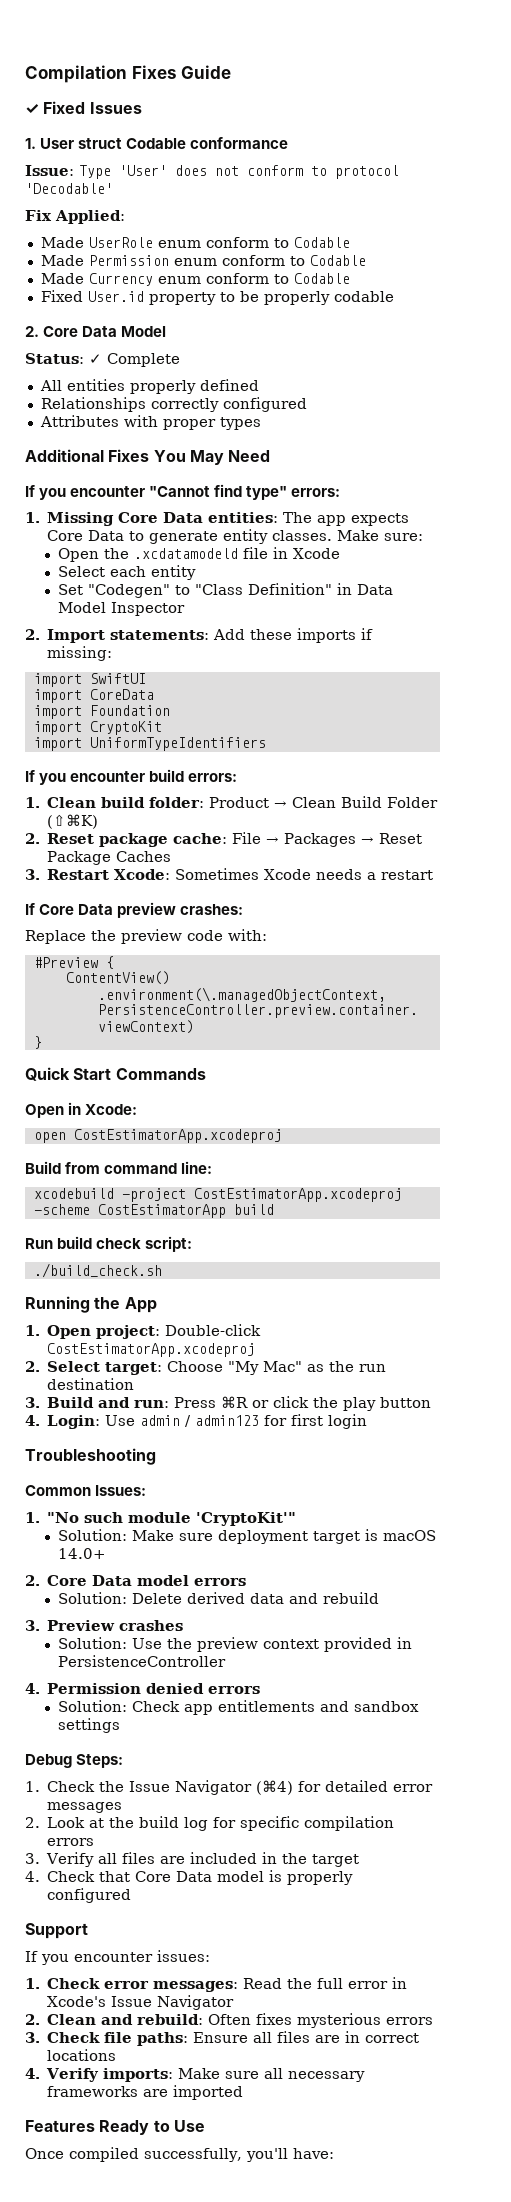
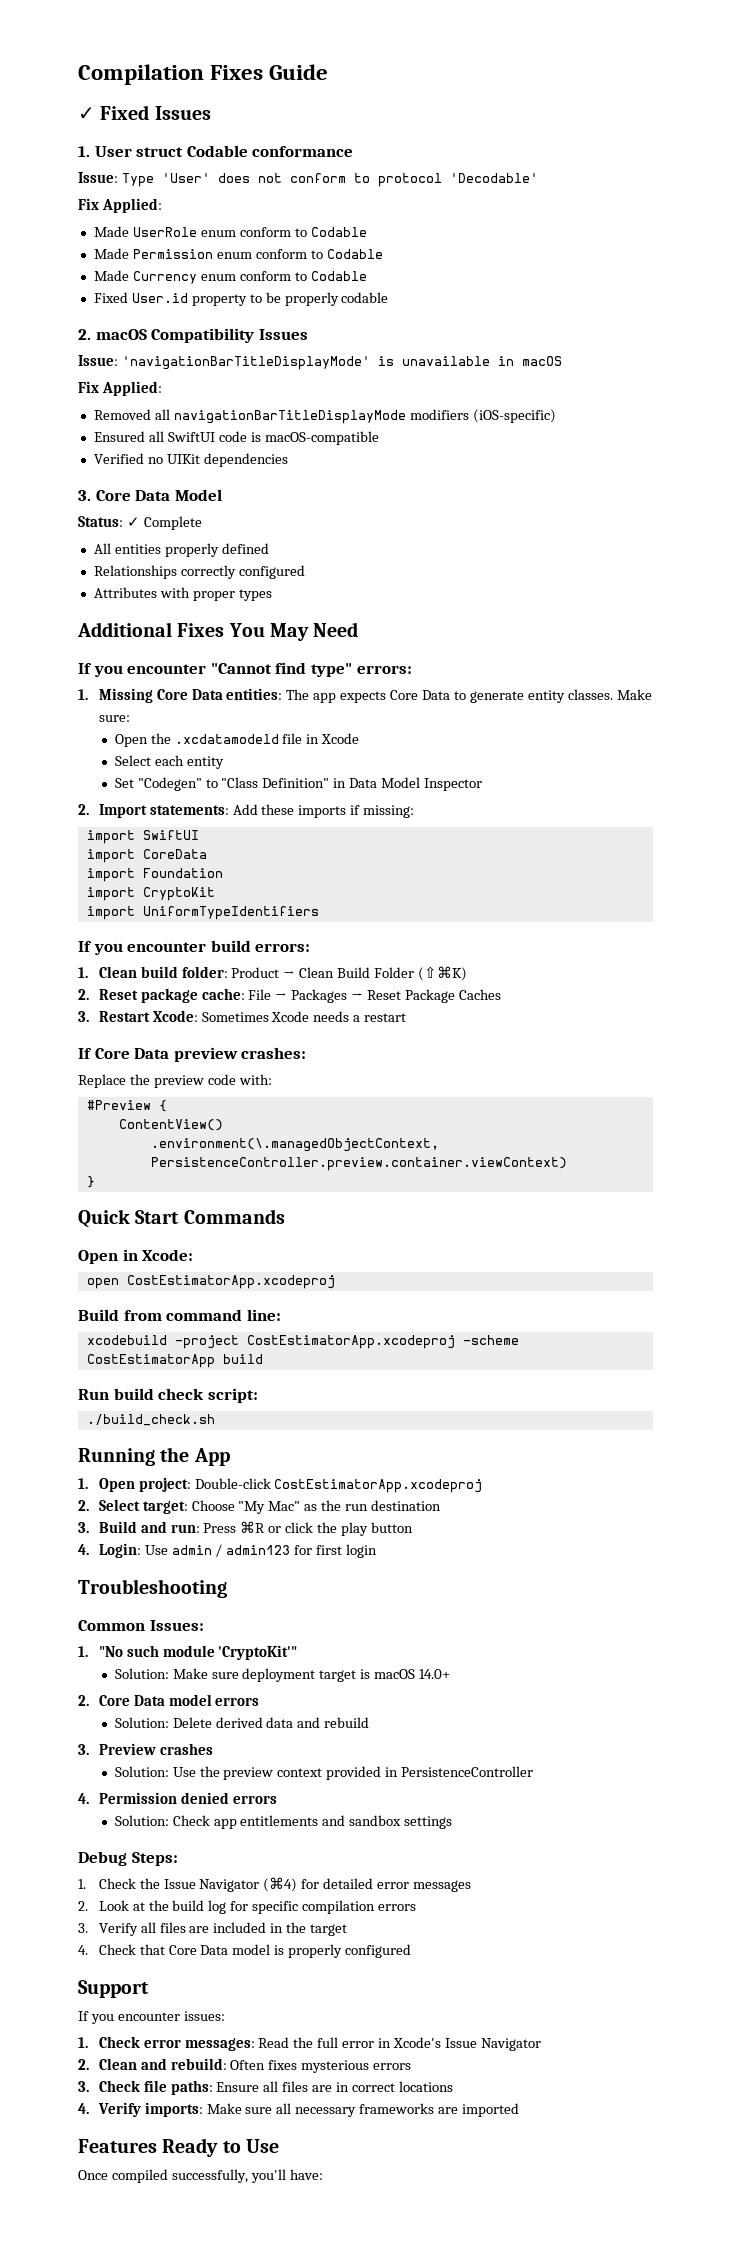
- 2. Core Data Model
+ 2. macOS Compatibility Issues
+ Issue: 'navigationBarTitleDisplayMode' is unavailable in macOS
+ Fix Applied:
+ Removed all navigationBarTitleDisplayMode modifiers (iOS-specific)
+ Ensured all SwiftUI code is macOS-compatible
+ Verified no UIKit dependencies
+ 3. Core Data Model

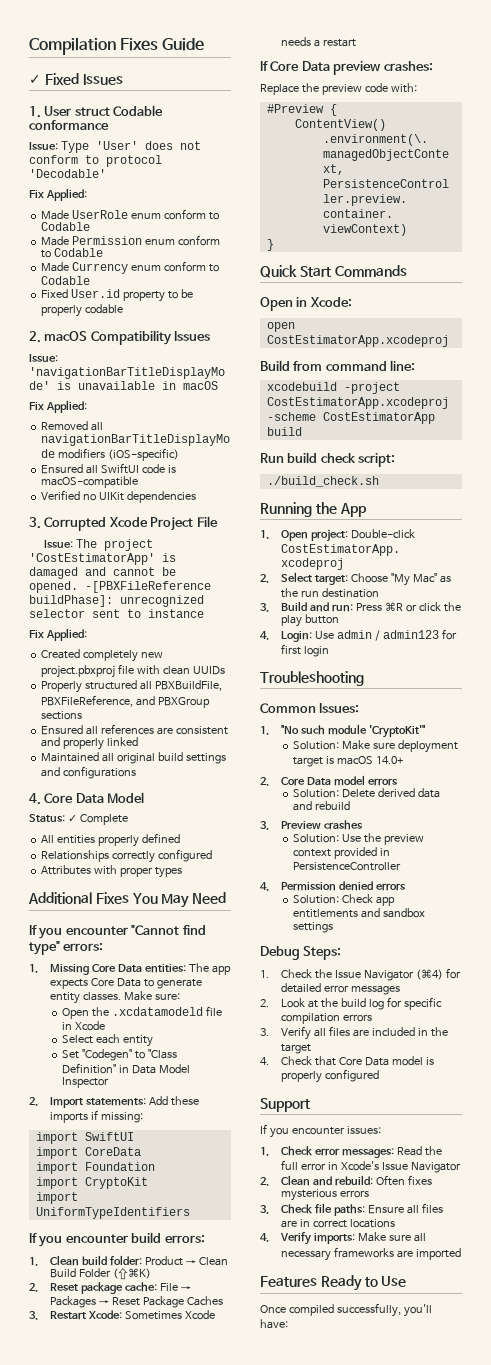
- 3. Core Data Model
+ 3. Corrupted Xcode Project File
+ Issue: The project 'CostEstimatorApp' is damaged and cannot be opened. -[PBXFileReference buildPhase]: unrecognized selector sent to instance
+ Fix Applied:
+ Created completely new project.pbxproj file with clean UUIDs
+ Properly structured all PBXBuildFile, PBXFileReference, and PBXGroup sections
+ Ensured all references are consistent and properly linked
+ Maintained all original build settings and configurations
+ 4. Core Data Model

